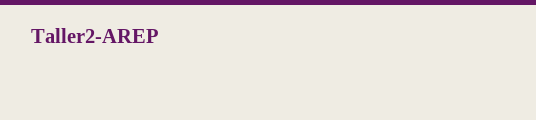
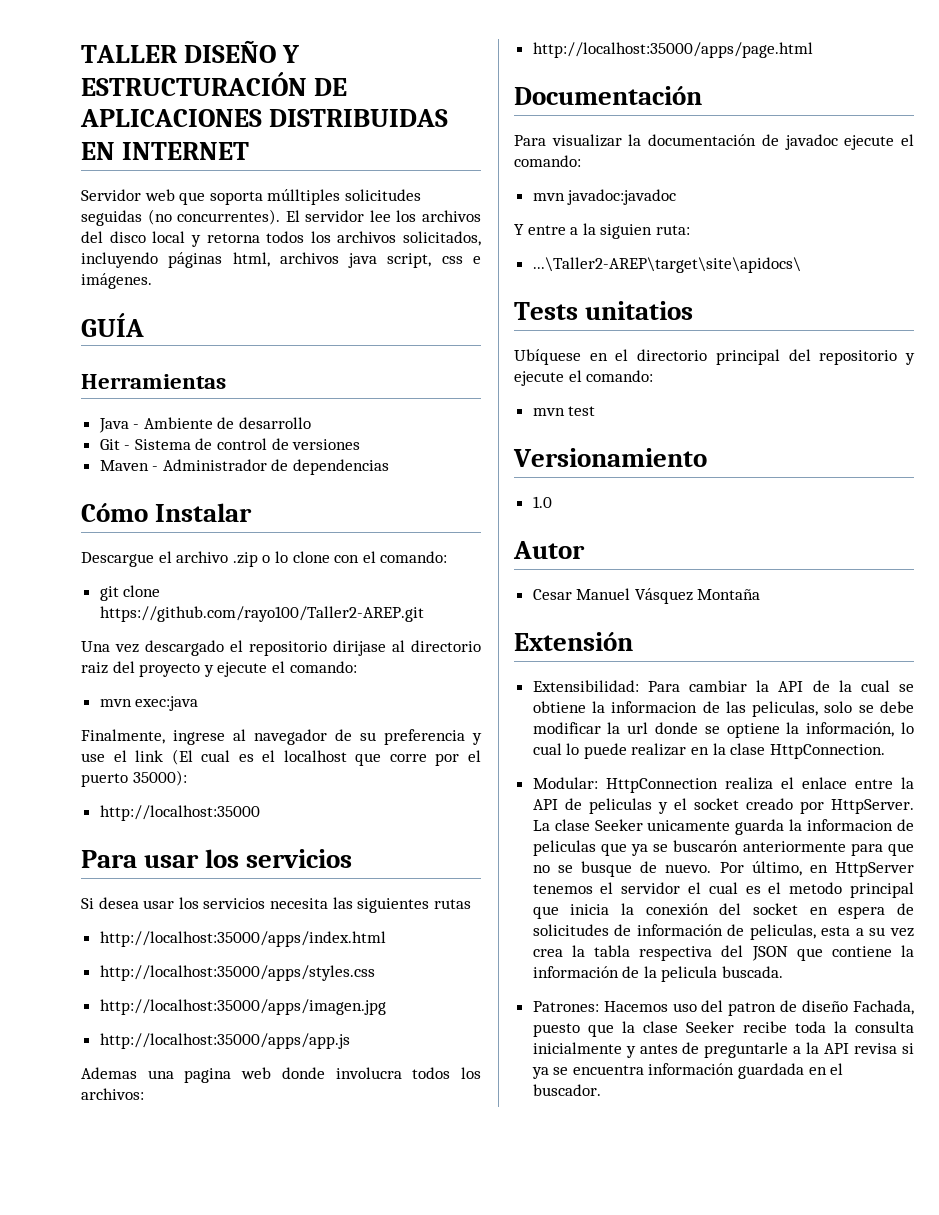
- Taller2-AREP
+ TALLER DISEÑO Y ESTRUCTURACIÓN DE APLICACIONES DISTRIBUIDAS EN INTERNET
+ Servidor web que soporta múlltiples solicitudes seguidas (no concurrentes). El servidor lee los archivos del disco local y retorna todos los archivos solicitados, incluyendo páginas html, archivos java script, css e imágenes.
+ GUÍA
+ Herramientas
+ Java - Ambiente de desarrollo
+ Git - Sistema de control de versiones
+ Maven - Administrador de dependencias
+ Cómo Instalar
+ Descargue el archivo .zip o lo clone con el comando:
+ git clone https://github.com/rayo100/Taller2-AREP.git
+ Una vez descargado el repositorio dirijase al directorio raiz del proyecto y ejecute el comando:
+ mvn exec:java
+ Finalmente, ingrese al navegador de su preferencia y use el link (El cual es el localhost que corre por el puerto 35000):
+ http://localhost:35000
+ Para usar los servicios
+ Si desea usar los servicios necesita las siguientes rutas
+ http://localhost:35000/apps/index.html
+ http://localhost:35000/apps/styles.css
+ http://localhost:35000/apps/imagen.jpg
+ http://localhost:35000/apps/app.js
+ Ademas una pagina web donde involucra todos los archivos:
+ http://localhost:35000/apps/page.html
+ Documentación
+ Para visualizar la documentación de javadoc ejecute el comando:
+ mvn javadoc:javadoc
+ Y entre a la siguien ruta:
+ ...\Taller2-AREP\target\site\apidocs\
+ Tests unitatios
+ Ubíquese en el directorio principal del repositorio y ejecute el comando:
+ mvn test
+ Versionamiento
+ 1.0
+ Autor
+ Cesar Manuel Vásquez Montaña
+ Extensión
+ Extensibilidad: Para cambiar la API de la cual se obtiene la informacion de las peliculas, solo se debe modificar la url donde se optiene la información, lo cual lo puede realizar en la clase HttpConnection.
+ Modular: HttpConnection realiza el enlace entre la API de peliculas y el socket creado por HttpServer. La clase Seeker unicamente guarda la informacion de peliculas que ya se buscarón anteriormente para que no se busque de nuevo. Por último, en HttpServer tenemos el servidor el cual es el metodo principal que inicia la conexión del socket en espera de solicitudes de información de peliculas, esta a su vez crea la tabla respectiva del JSON que contiene la información de la pelicula buscada.
+ Patrones: Hacemos uso del patron de diseño Fachada, puesto que la clase Seeker recibe toda la consulta inicialmente y antes de preguntarle a la API revisa si ya se encuentra información guardada en el buscador.

